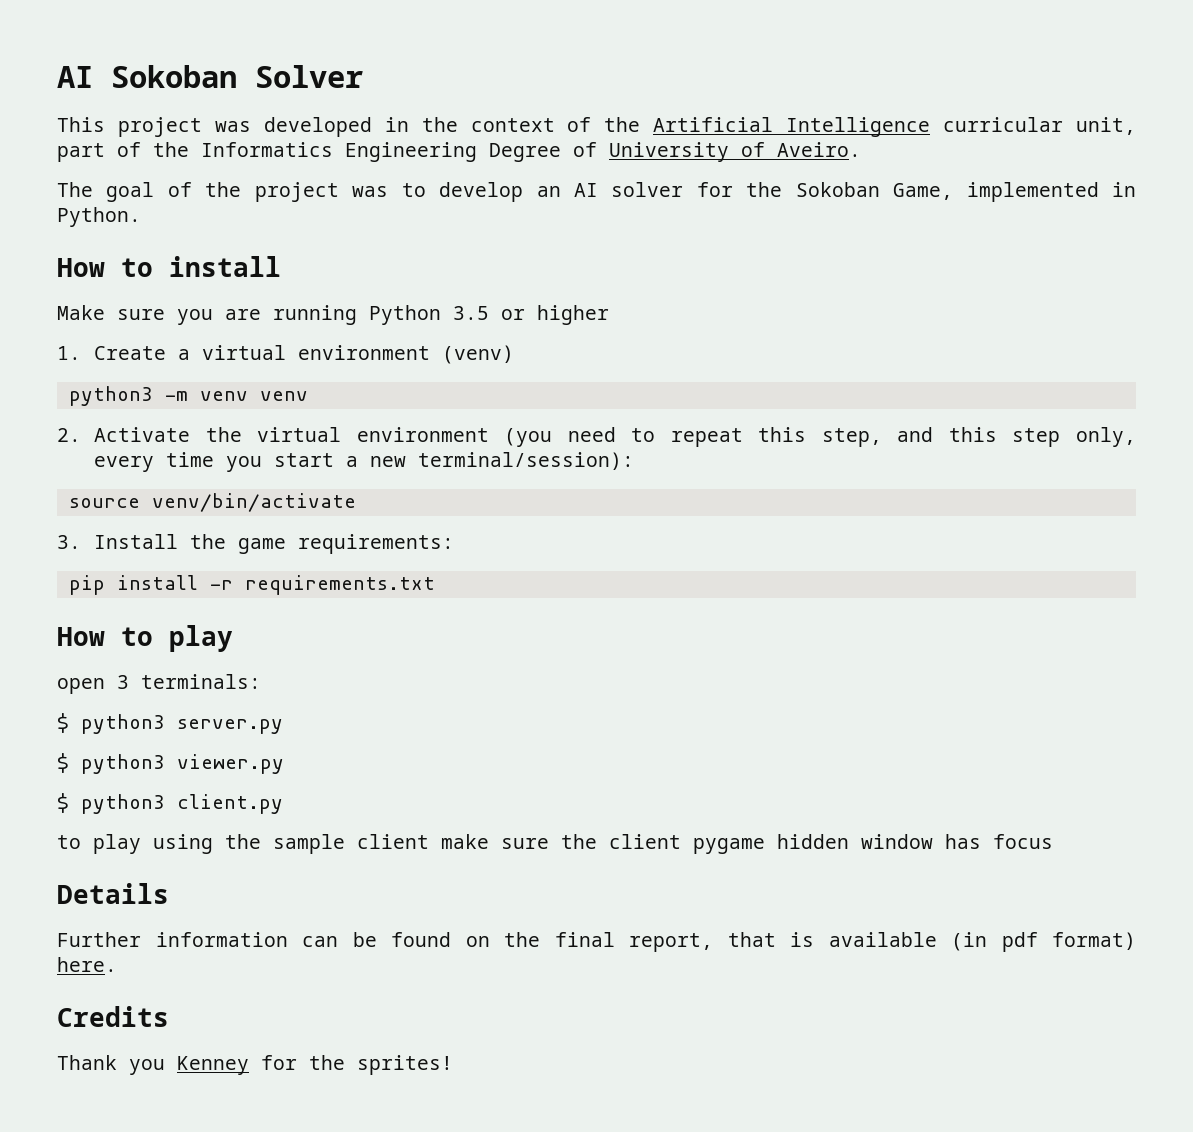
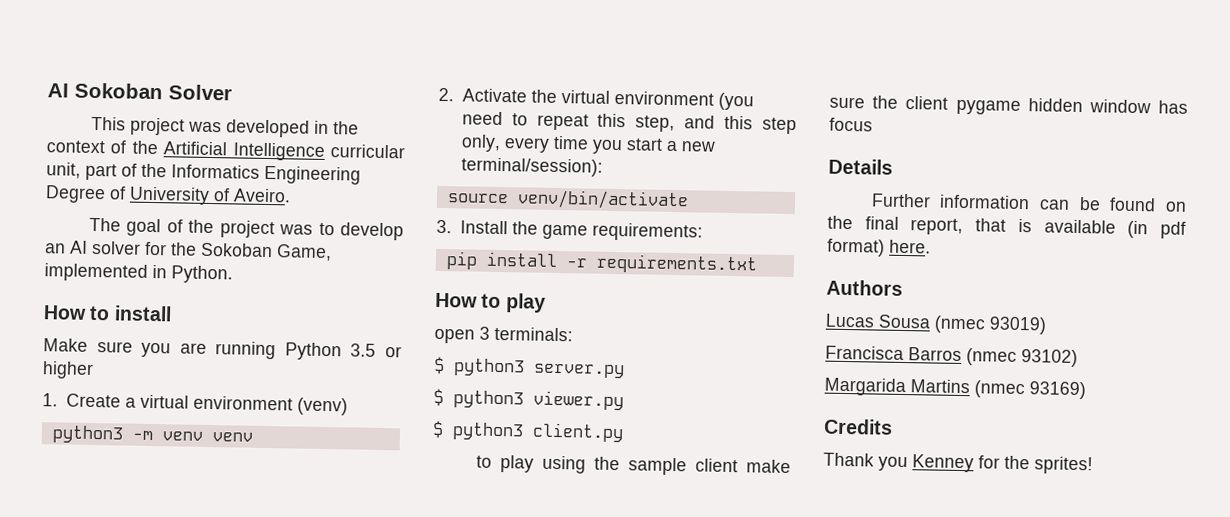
+ Authors
+ Lucas Sousa (nmec 93019)
+ Francisca Barros (nmec 93102)
+ Margarida Martins (nmec 93169)

